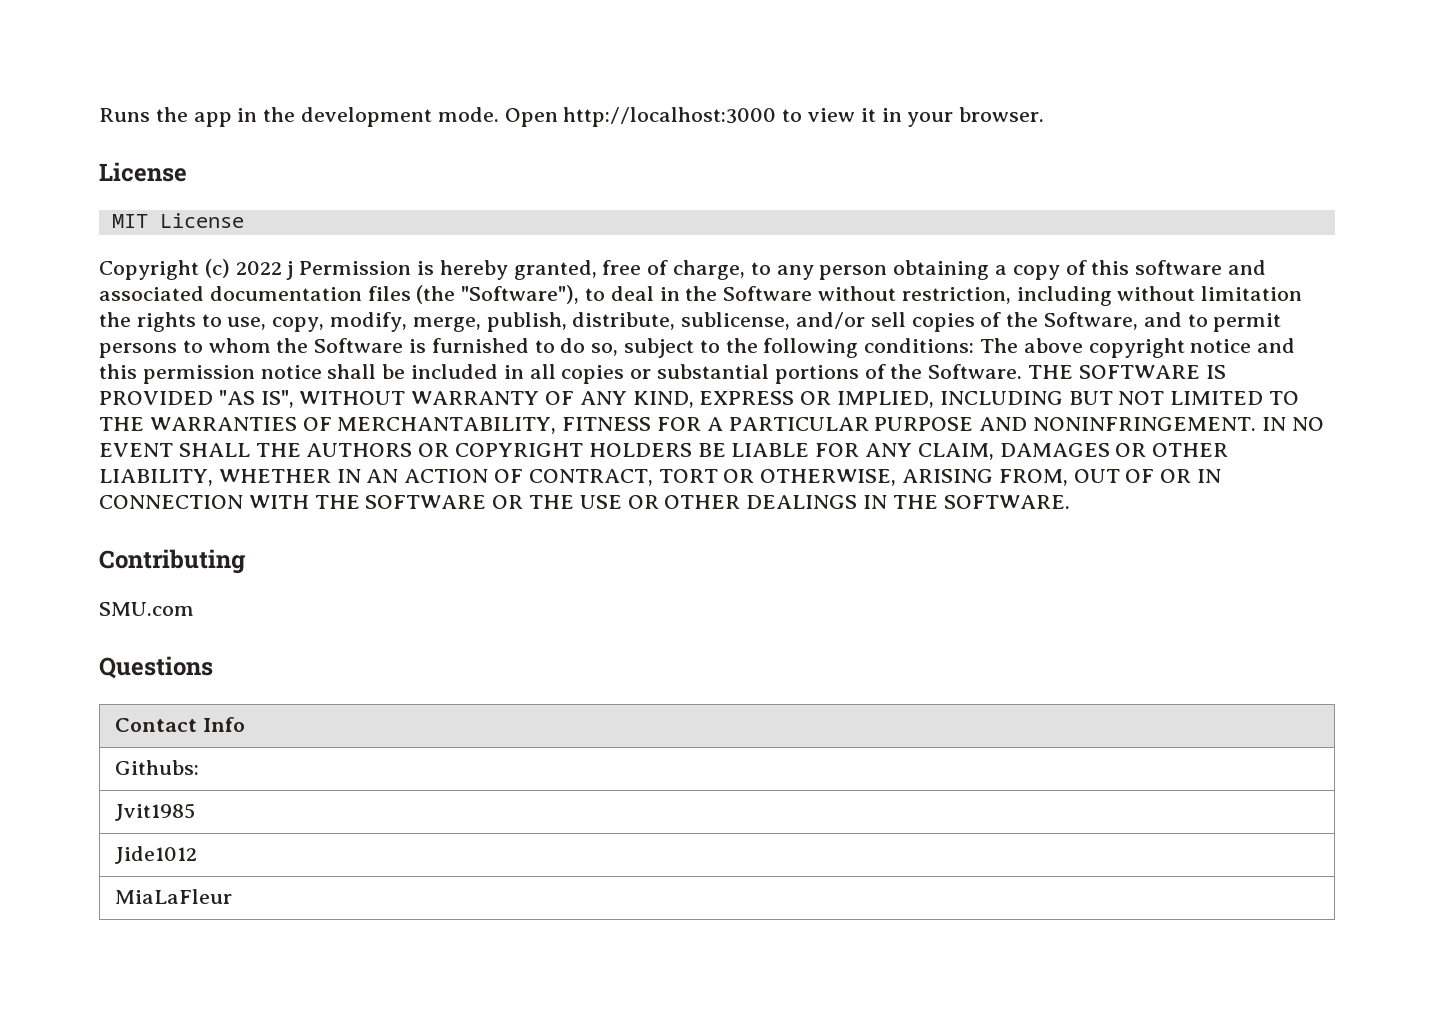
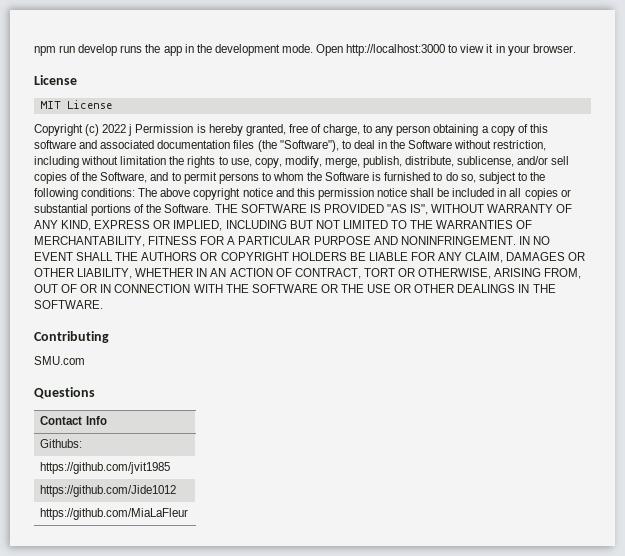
- Runs the app in the development mode.
+ npm run develop runs the app in the development mode.
- Jvit1985
- Jide1012
- MiaLaFleur
+ https://github.com/jvit1985
+ https://github.com/Jide1012
+ https://github.com/MiaLaFleur

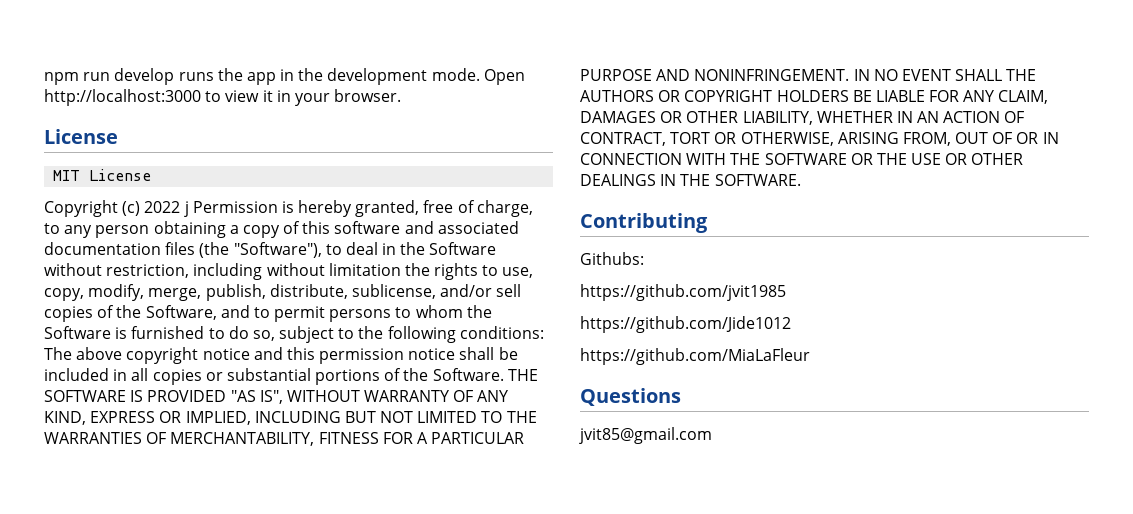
- SMU.com
- Questions
- Contact Info
  Githubs:
  https://github.com/jvit1985
  https://github.com/Jide1012
  https://github.com/MiaLaFleur
+ Questions
+ jvit85@gmail.com

